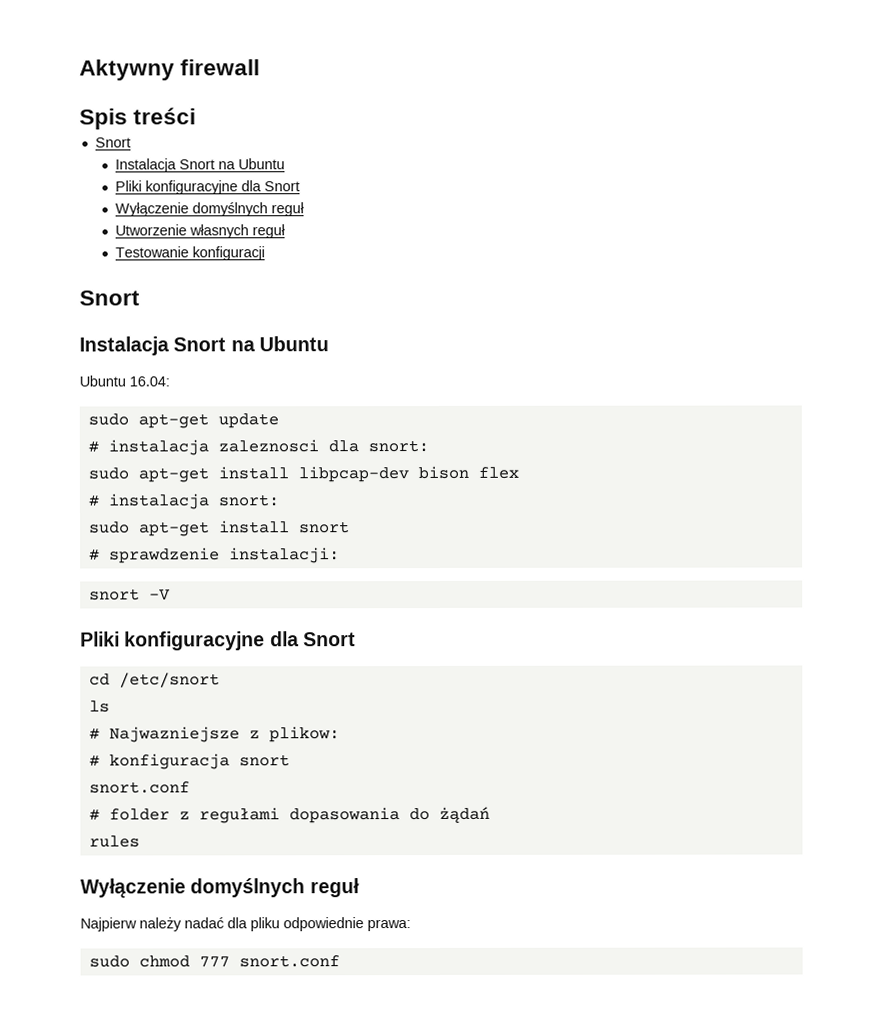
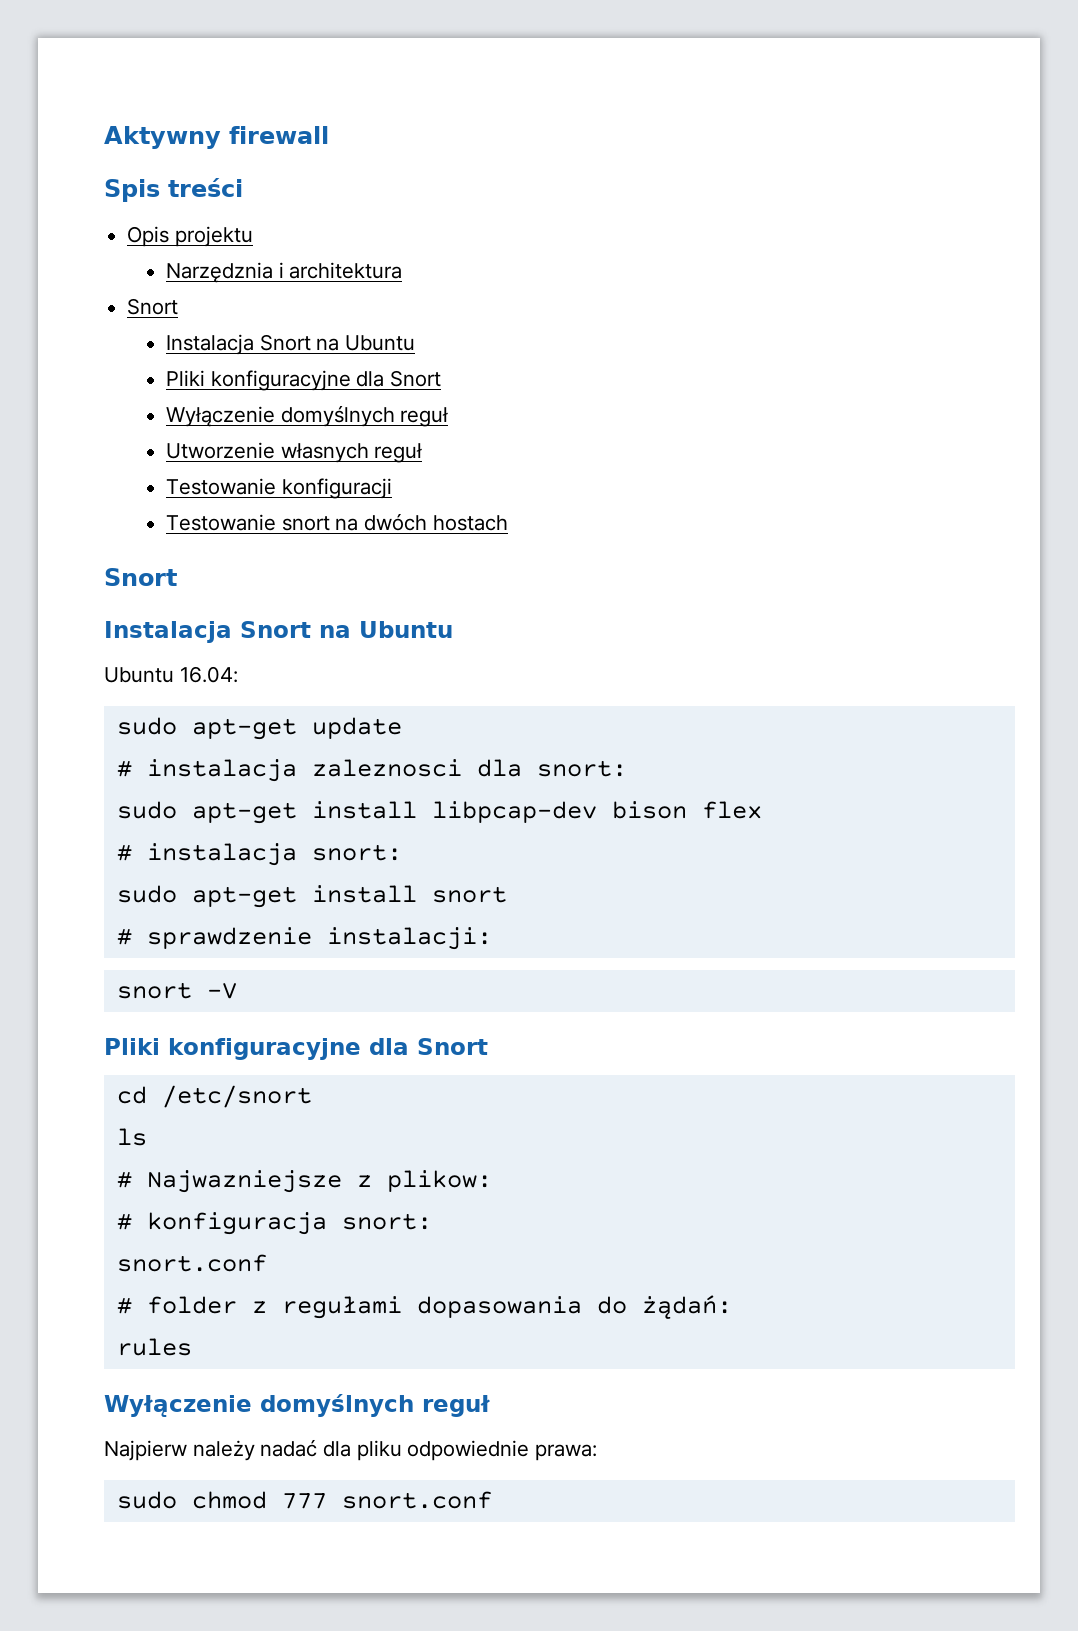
+ Opis projektu
+ Narzędznia i architektura
+ Testowanie snort na dwóch hostach
- # konfiguracja snort
+ # konfiguracja snort:
- # folder z regułami dopasowania do żądań
+ # folder z regułami dopasowania do żądań:

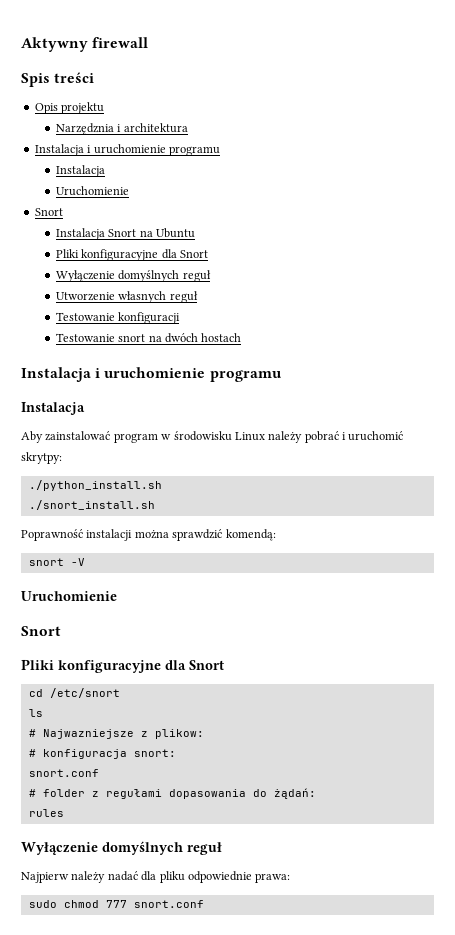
  Narzędznia i architektura
+ Instalacja i uruchomienie programu
+ Instalacja
+ Uruchomienie
  Testowanie snort na dwóch hostach
- Snort
- Instalacja Snort na Ubuntu
- Ubuntu 16.04:
- sudo apt-get update
- # instalacja zaleznosci dla snort:
- sudo apt-get install libpcap-dev bison flex
- # instalacja snort:
- sudo apt-get install snort
- # sprawdzenie instalacji:
+ Instalacja i uruchomienie programu
+ Instalacja
+ Aby zainstalować program w środowisku Linux należy pobrać i uruchomić skrytpy:
+ ./python_install.sh
+ ./snort_install.sh
+ Poprawność instalacji można sprawdzić komendą:
  snort -V
+ Uruchomienie
+ Snort

